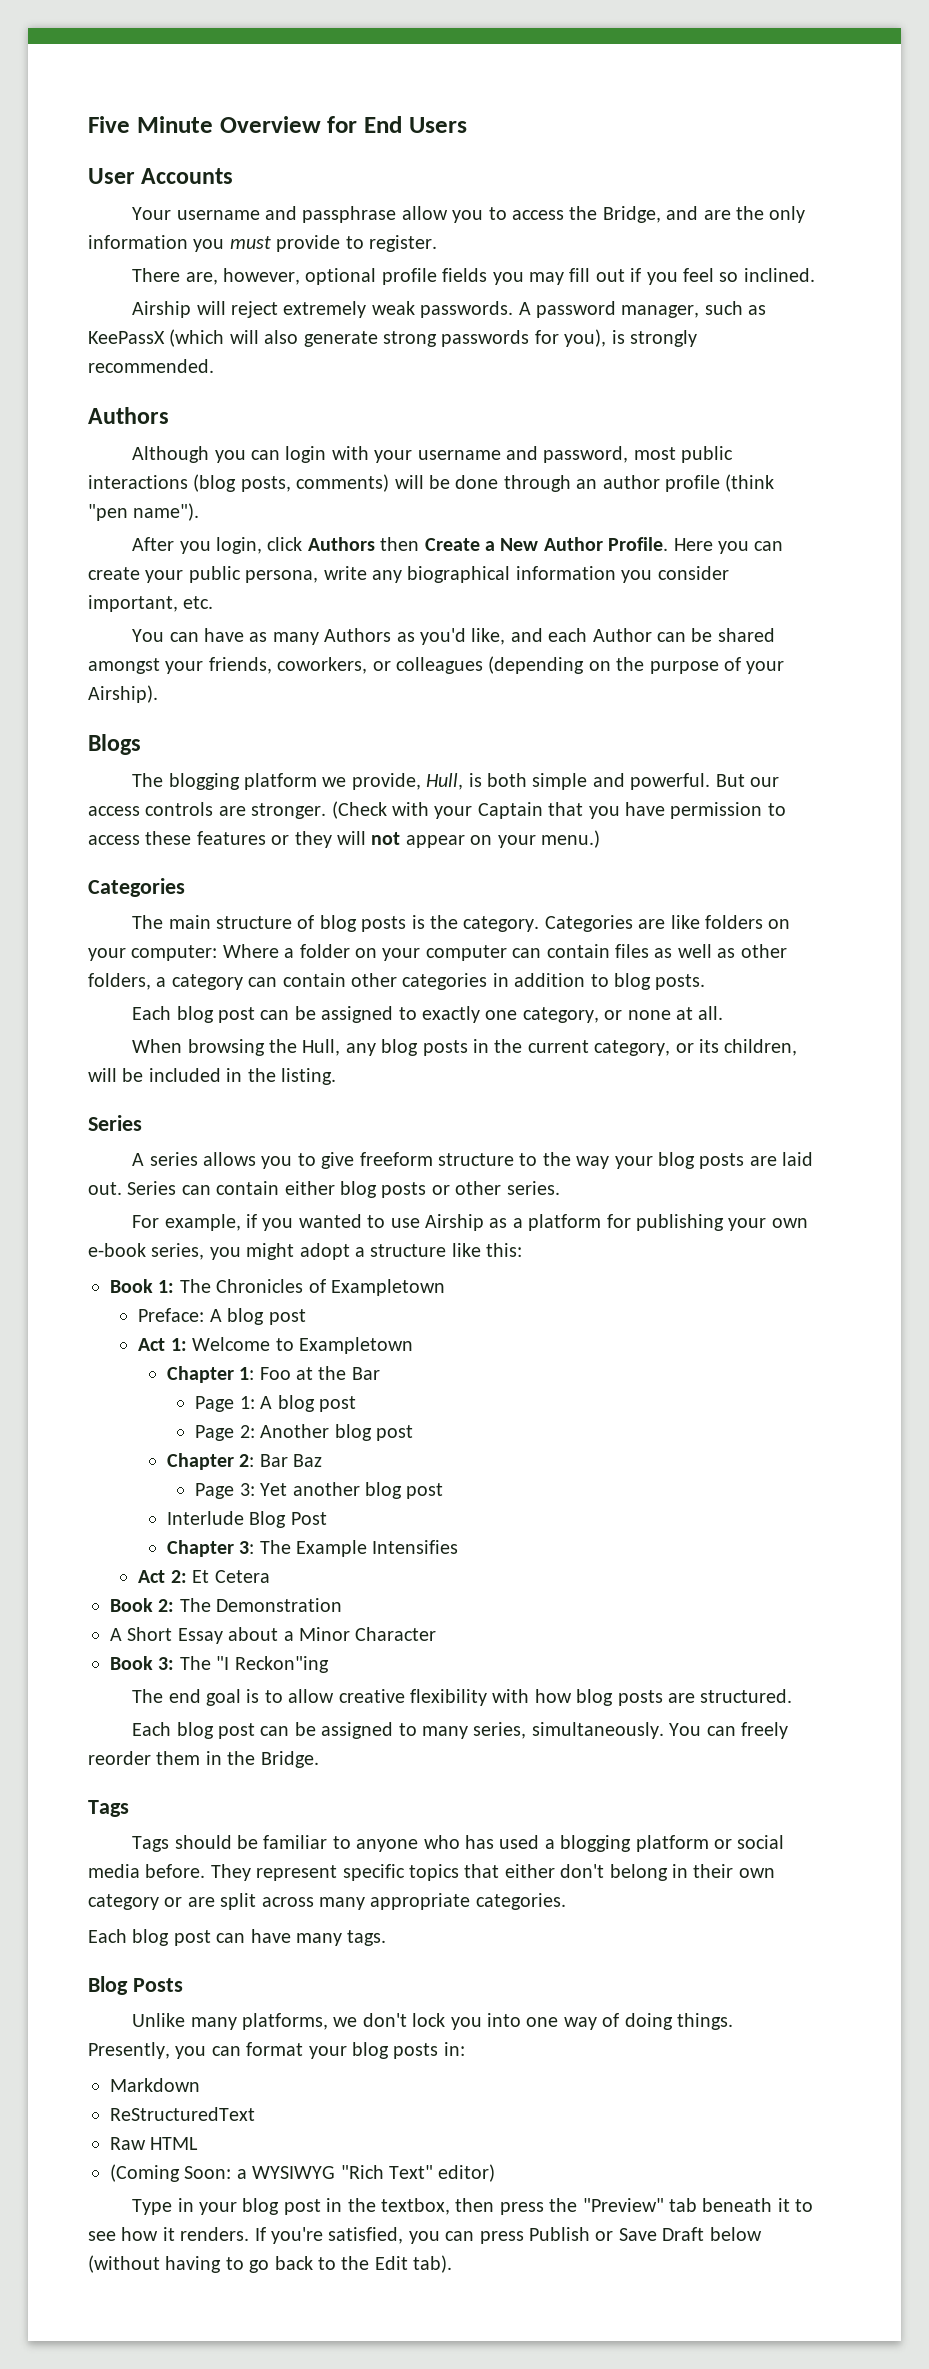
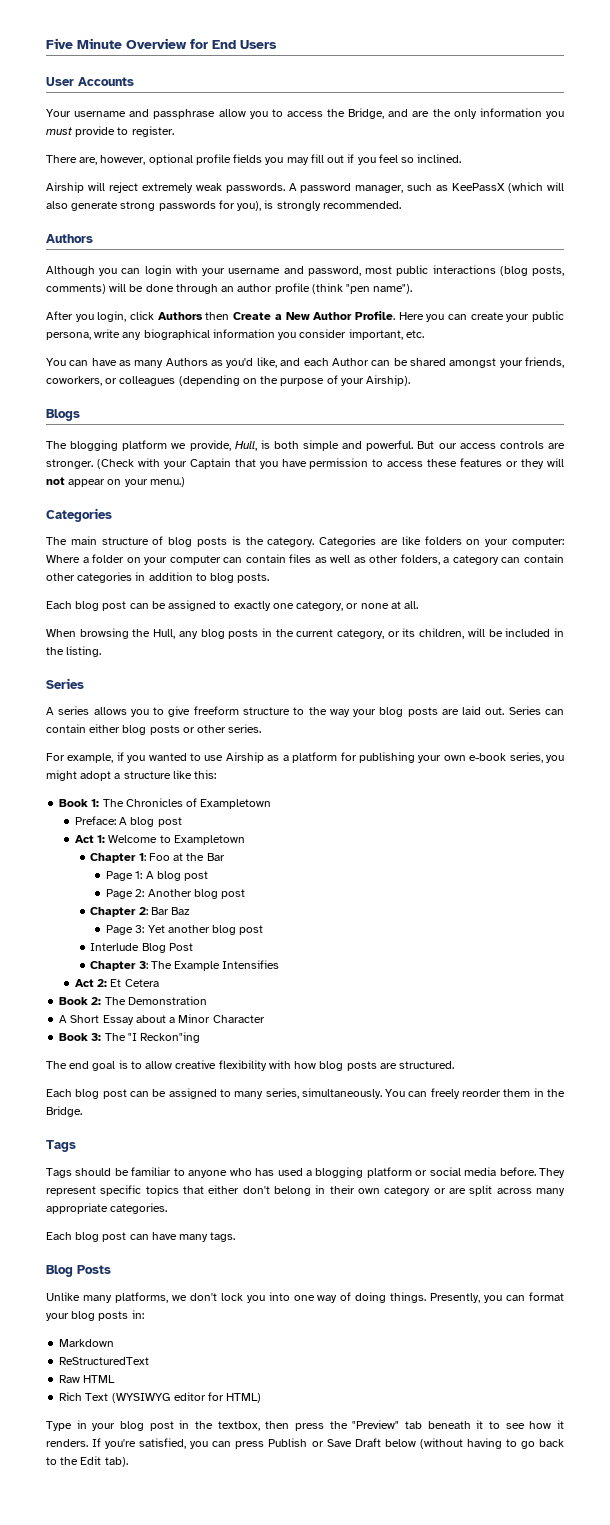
- (Coming Soon: a WYSIWYG "Rich Text" editor)
+ Rich Text (WYSIWYG editor for HTML)

